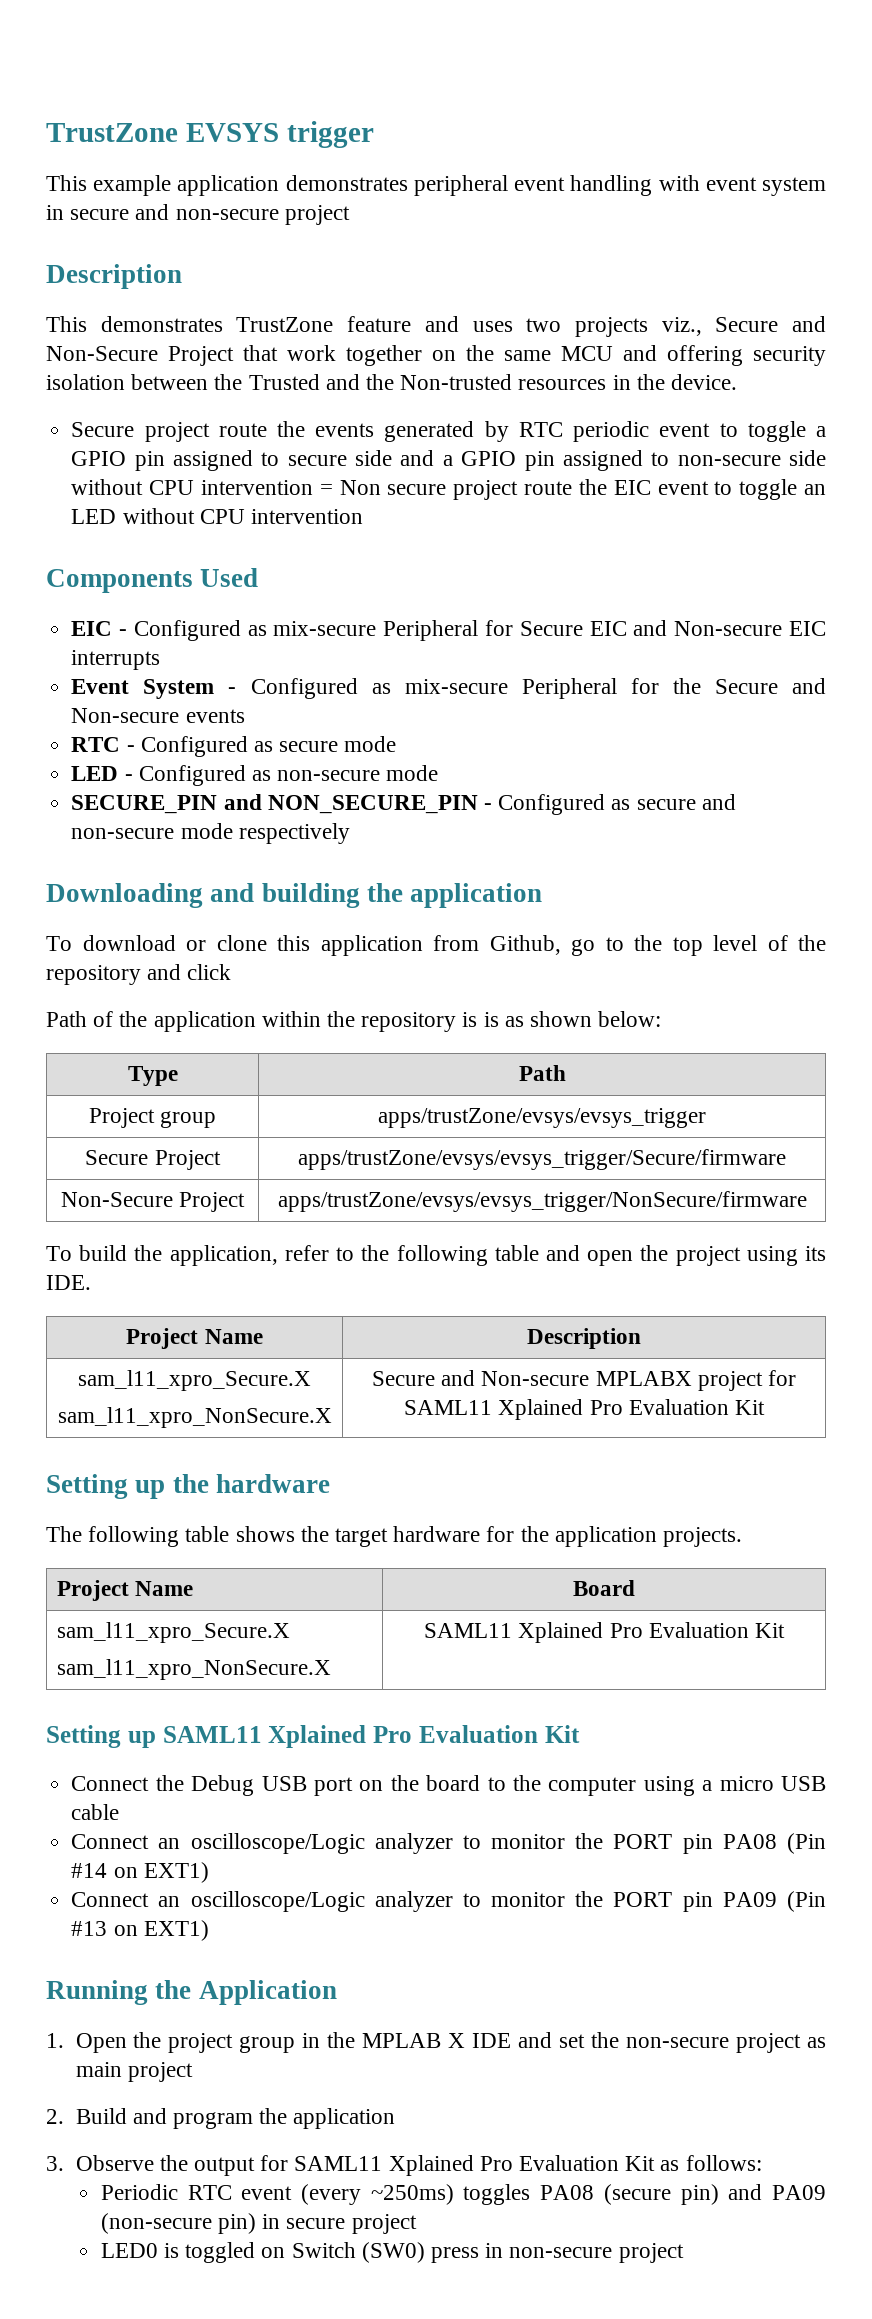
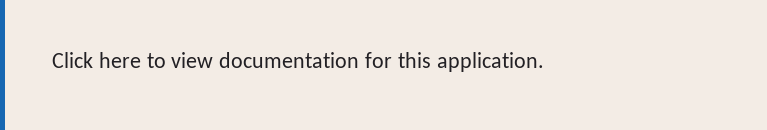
- TrustZone EVSYS trigger
- This example application demonstrates peripheral event handling with event system in secure and non-secure project
- Description
- This demonstrates TrustZone feature and uses two projects viz., Secure and Non-Secure Project that work together on the same MCU and offering security isolation between the Trusted and the Non-trusted resources in the device.
- Secure project route the events generated by RTC periodic event to toggle a GPIO pin assigned to secure side and a GPIO pin assigned to non-secure side without CPU intervention = Non secure project route the EIC event to toggle an LED without CPU intervention
- Components Used
- EIC - Configured as mix-secure Peripheral for Secure EIC and Non-secure EIC interrupts
- Event System - Configured as mix-secure Peripheral for the Secure and Non-secure events
- RTC - Configured as secure mode
- LED - Configured as non-secure mode
- SECURE_PIN and NON_SECURE_PIN - Configured as secure and non-secure mode respectively
- Downloading and building the application
- To download or clone this application from Github, go to the top level of the repository and click
- Path of the application within the repository is is as shown below:
- Type | Path
- Project group | apps/trustZone/evsys/evsys_trigger
- Secure Project | apps/trustZone/evsys/evsys_trigger/Secure/firmware
- Non-Secure Project | apps/trustZone/evsys/evsys_trigger/NonSecure/firmware
- To build the application, refer to the following table and open the project using its IDE.
- Project Name | Description
- sam_l11_xpro_Secure.X
- sam_l11_xpro_NonSecure.X | Secure and Non-secure MPLABX project for SAML11 Xplained Pro Evaluation Kit
- Setting up the hardware
- The following table shows the target hardware for the application projects.
- Project Name | Board
- sam_l11_xpro_Secure.X
- sam_l11_xpro_NonSecure.X | SAML11 Xplained Pro Evaluation Kit
- Setting up SAML11 Xplained Pro Evaluation Kit
- Connect the Debug USB port on the board to the computer using a micro USB cable
- Connect an oscilloscope/Logic analyzer to monitor the PORT pin PA08 (Pin #14 on EXT1)
- Connect an oscilloscope/Logic analyzer to monitor the PORT pin PA09 (Pin #13 on EXT1)
- Running the Application
- 1. Open the project group in the MPLAB X IDE and set the non-secure project as main project
- 2. Build and program the application
- 3. Observe the output for SAML11 Xplained Pro Evaluation Kit as follows:
- Periodic RTC event (every ~250ms) toggles PA08 (secure pin) and PA09 (non-secure pin) in secure project
- LED0 is toggled on Switch (SW0) press in non-secure project
+ Click here to view documentation for this application.

